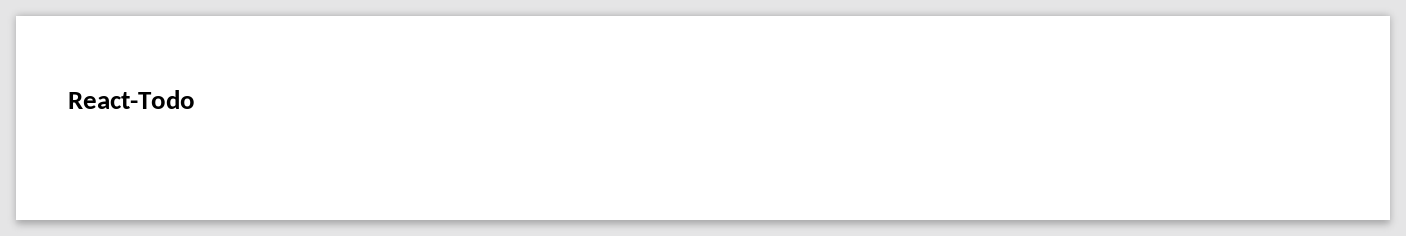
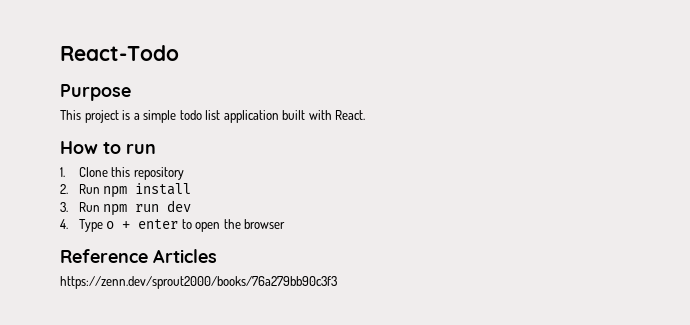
+ Purpose
+ This project is a simple todo list application built with React.
+ How to run
+ 1. Clone this repository
+ 2. Run npm install
+ 3. Run npm run dev
+ 4. Type o + enter to open the browser
+ Reference Articles
+ https://zenn.dev/sprout2000/books/76a279bb90c3f3

